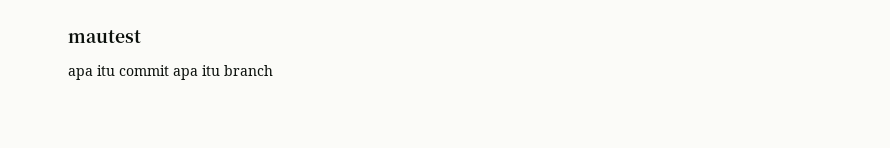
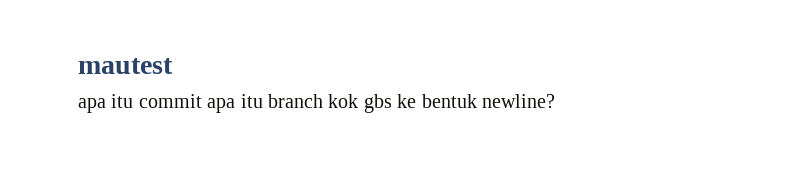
- apa itu commit apa itu branch
+ apa itu commit apa itu branch kok gbs ke bentuk newline?

